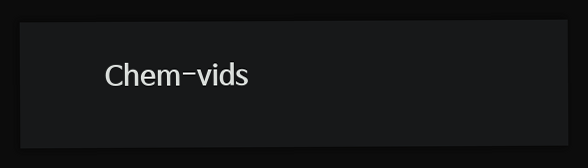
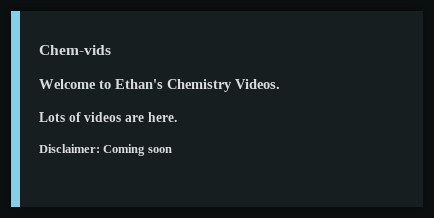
+ Welcome to Ethan's Chemistry Videos.
+ Lots of videos are here.
+ Disclaimer: Coming soon

